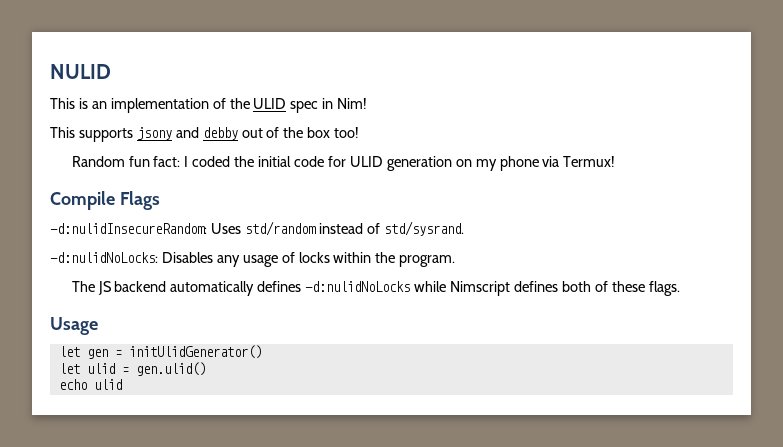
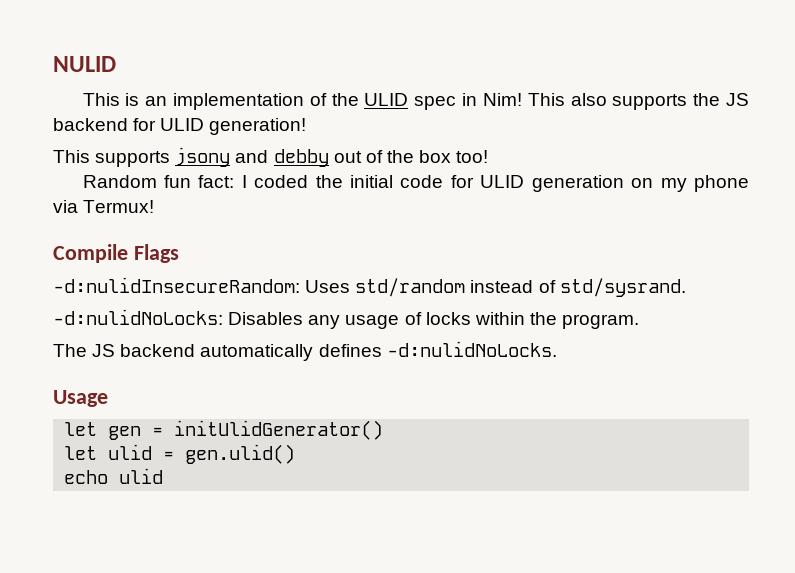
+ This also supports the JS backend for ULID generation!
- The JS backend automatically defines -d:nulidNoLocks while Nimscript defines both of these flags.
+ The JS backend automatically defines -d:nulidNoLocks.

